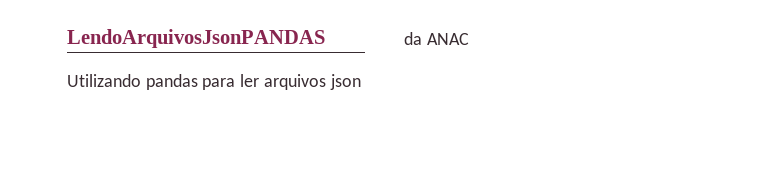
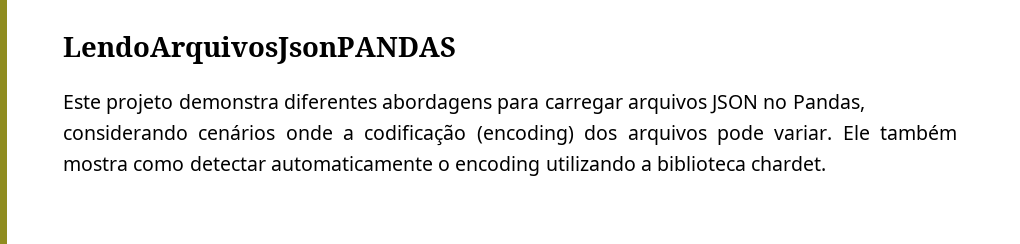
- Utilizando pandas para ler arquivos json da ANAC
+ Este projeto demonstra diferentes abordagens para carregar arquivos JSON no Pandas, considerando cenários onde a codificação (encoding) dos arquivos pode variar. Ele também mostra como detectar automaticamente o encoding utilizando a biblioteca chardet.

